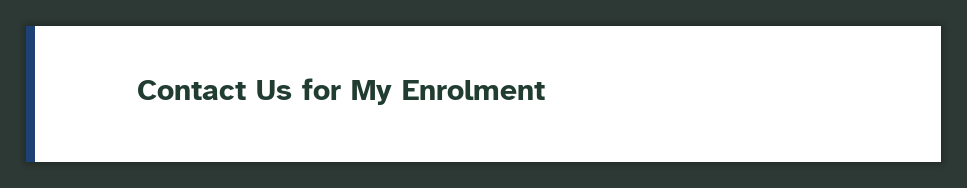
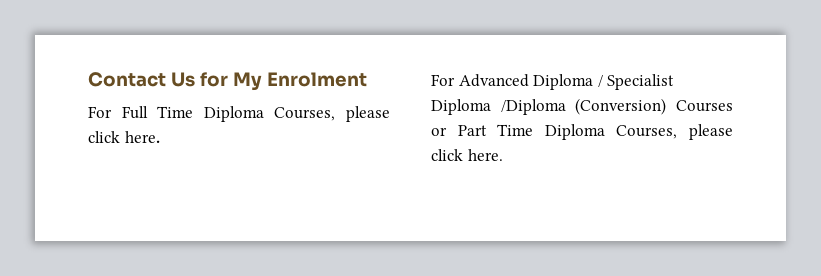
+ For Full Time Diploma Courses, please click here.
+ For Advanced Diploma / Specialist Diploma /Diploma (Conversion) Courses or Part Time Diploma Courses, please click here.

